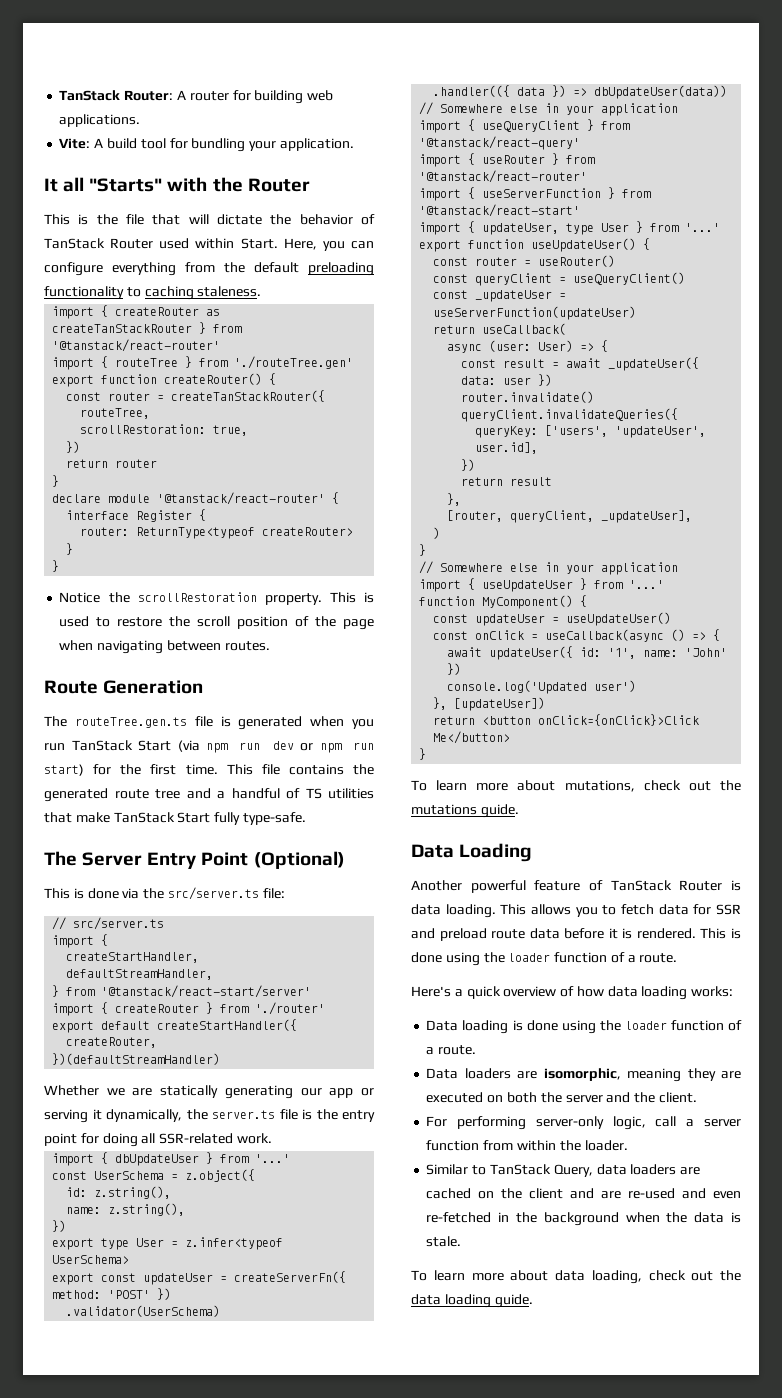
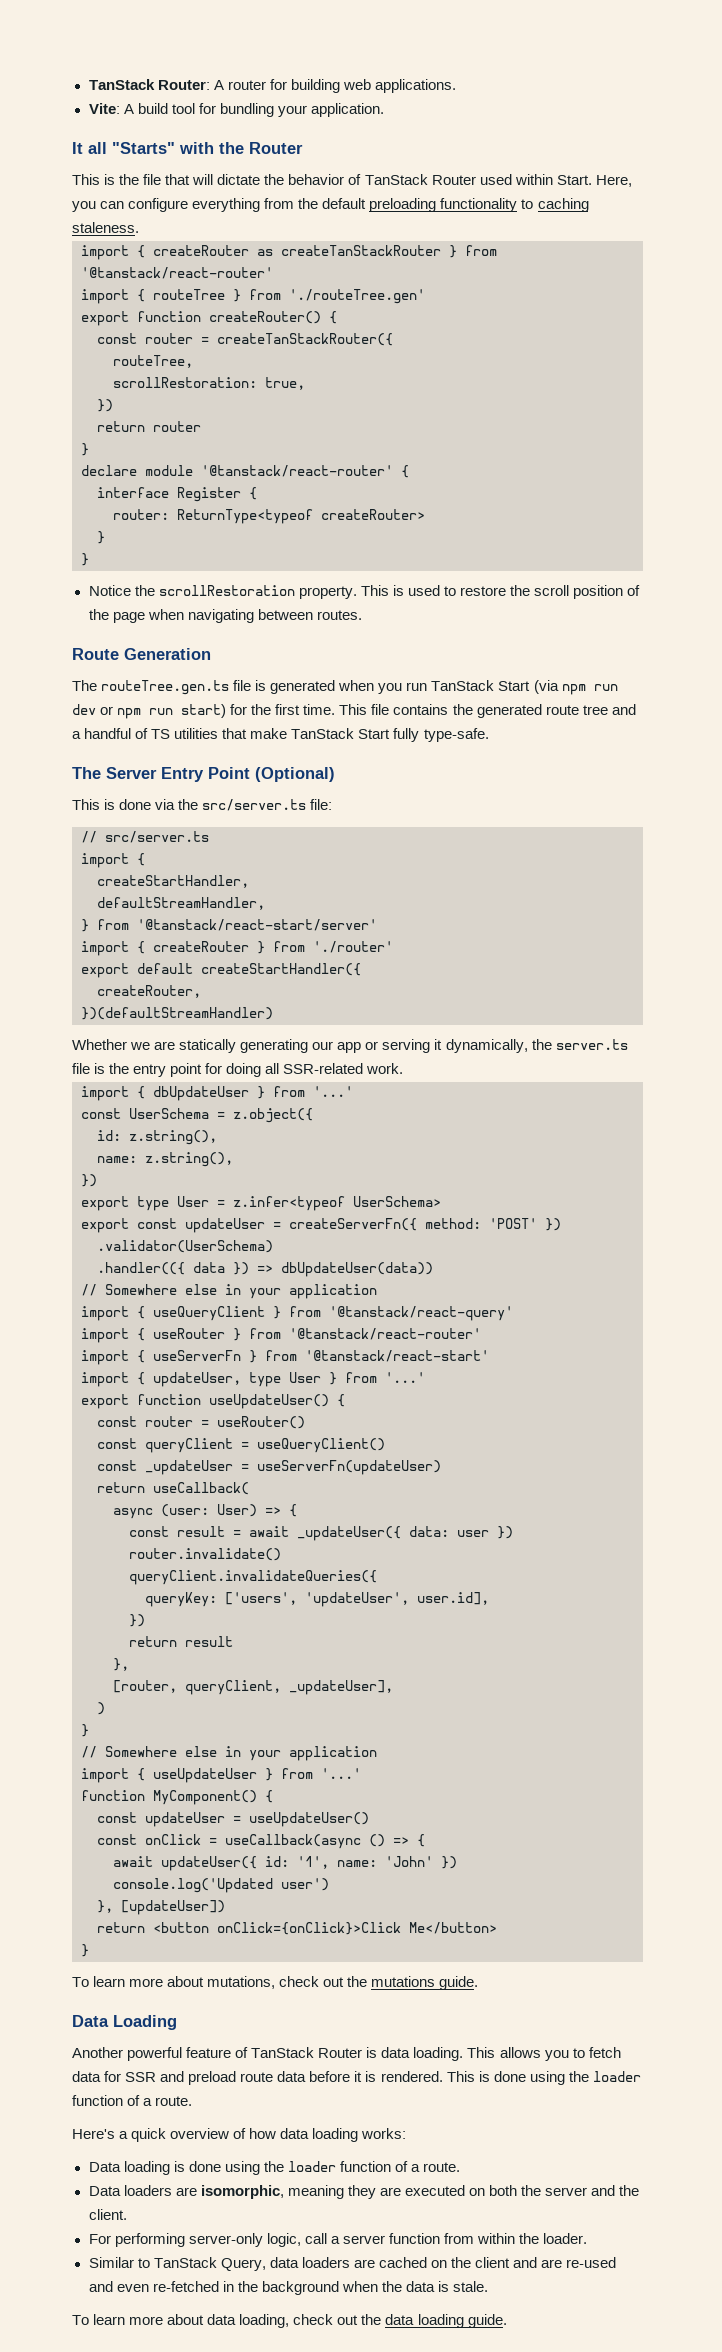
- import { useServerFunction } from '@tanstack/react-start'
+ import { useServerFn } from '@tanstack/react-start'
- const _updateUser = useServerFunction(updateUser)
+ const _updateUser = useServerFn(updateUser)

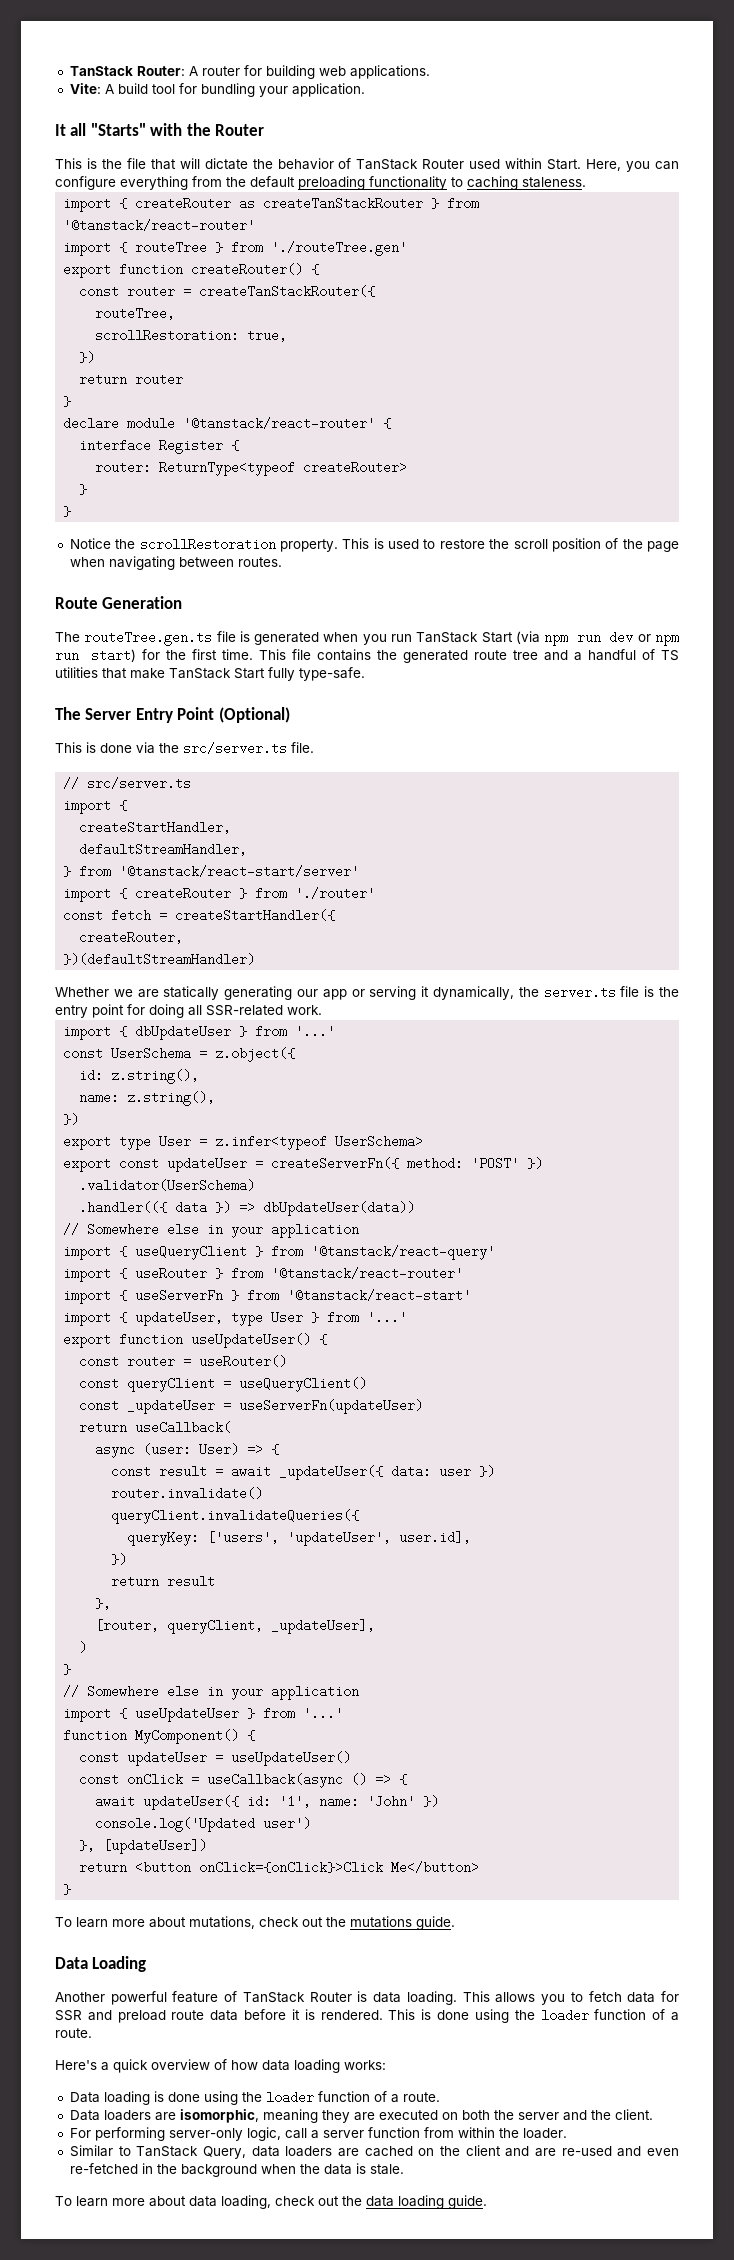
- This is done via the src/server.ts file:
+ This is done via the src/server.ts file.
- export default createStartHandler({
+ const fetch = createStartHandler({

